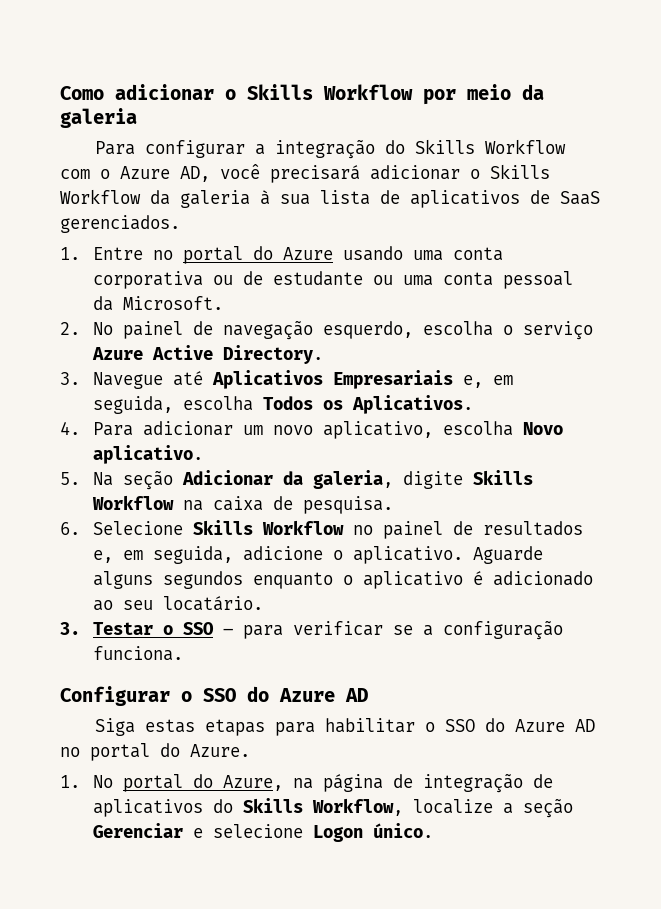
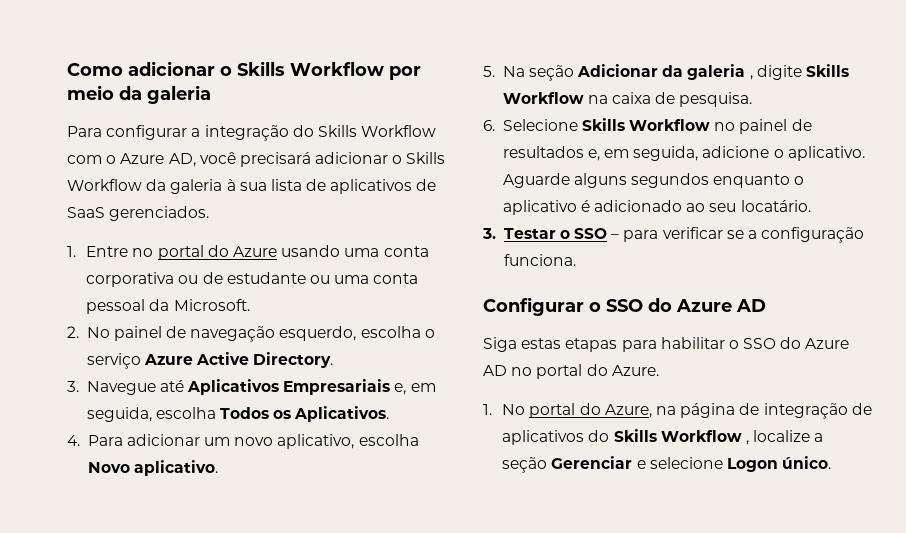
- 5. Na seção Adicionar da galeria, digite Skills Workflow na caixa de pesquisa.
+ 5. Na seção Adicionar da galeria , digite Skills Workflow na caixa de pesquisa.
- 1. No portal do Azure, na página de integração de aplicativos do Skills Workflow, localize a seção Gerenciar e selecione Logon único.
+ 1. No portal do Azure, na página de integração de aplicativos do Skills Workflow , localize a seção Gerenciar e selecione Logon único.

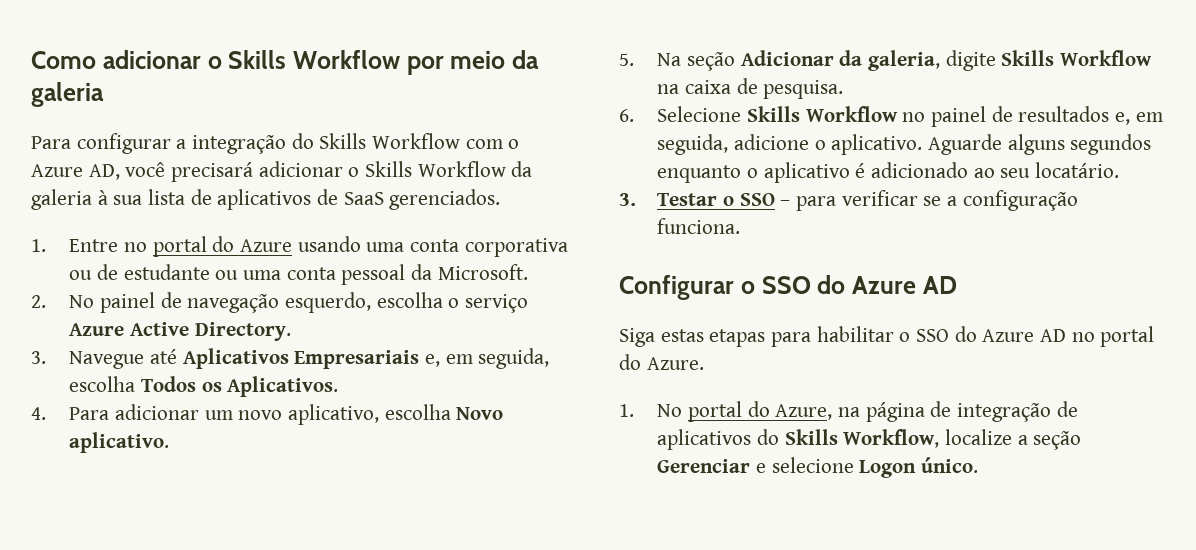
- 5. Na seção Adicionar da galeria , digite Skills Workflow na caixa de pesquisa.
+ 5. Na seção Adicionar da galeria, digite Skills Workflow na caixa de pesquisa.
- 1. No portal do Azure, na página de integração de aplicativos do Skills Workflow , localize a seção Gerenciar e selecione Logon único.
+ 1. No portal do Azure, na página de integração de aplicativos do Skills Workflow, localize a seção Gerenciar e selecione Logon único.

